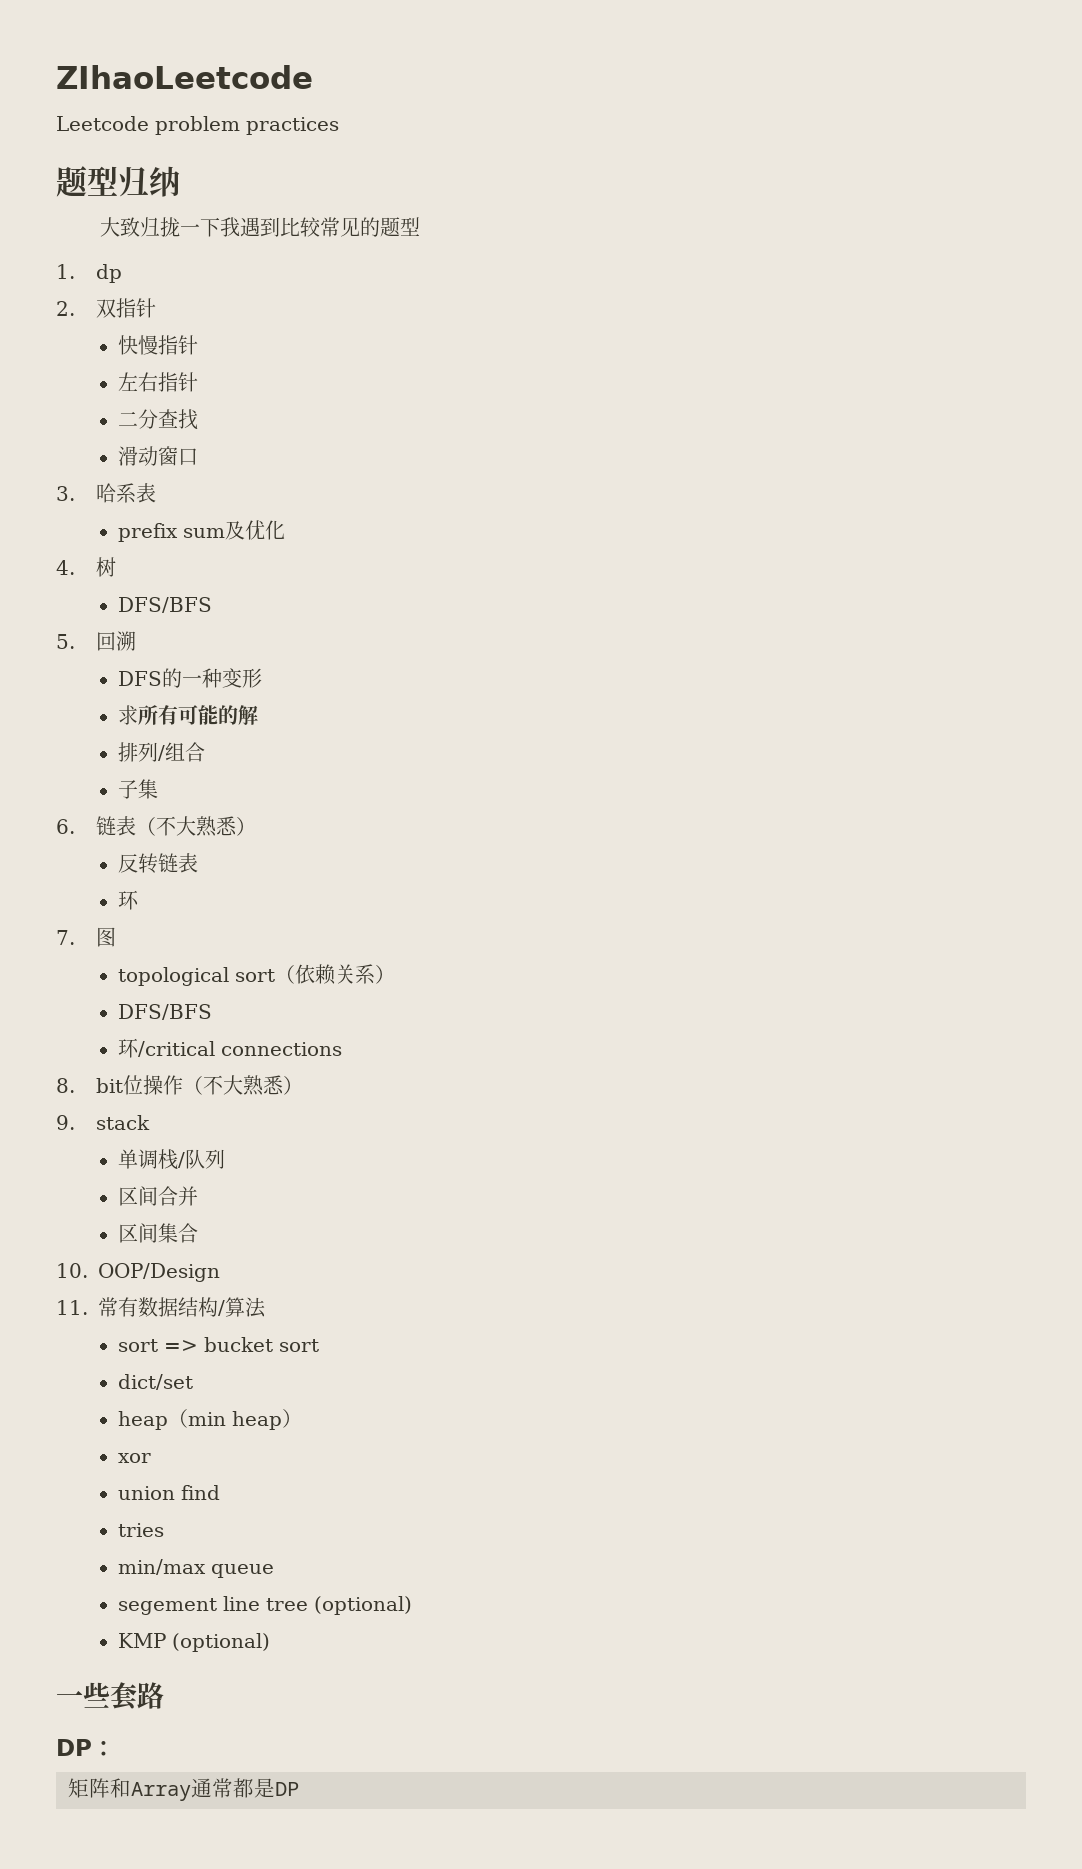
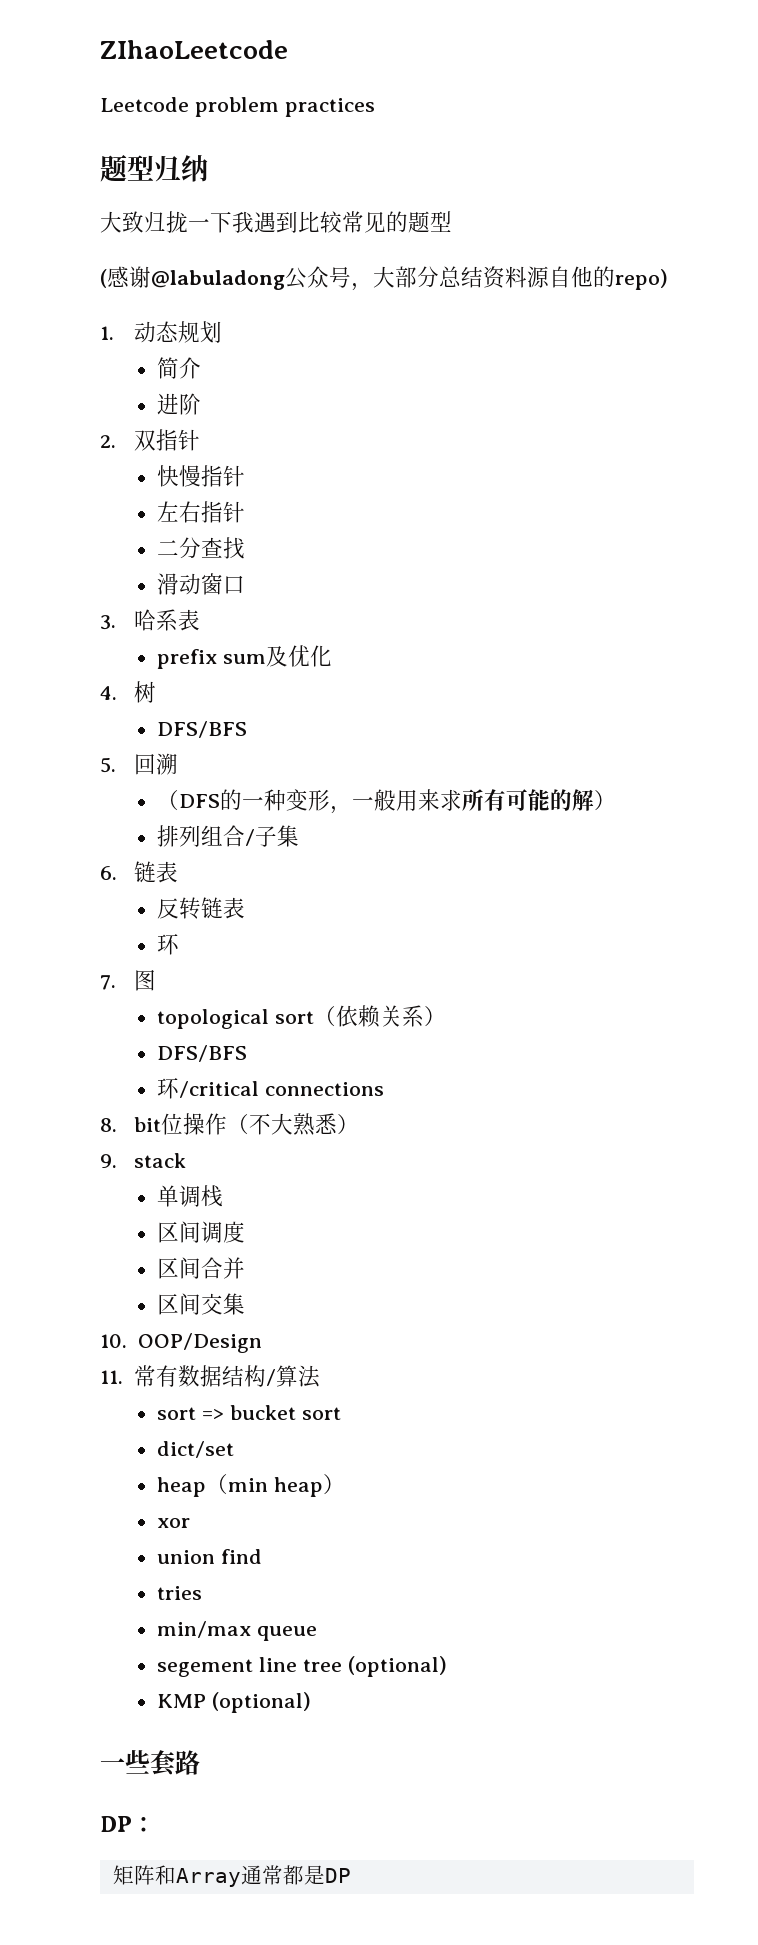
- 1. dp
+ (感谢@labuladong公众号，大部分总结资料源自他的repo)
+ 1.动态规划
+ 简介
+ 进阶
- DFS的一种变形
- 求所有可能的解
+ （DFS的一种变形，一般用来求所有可能的解）
- 排列/组合
- 子集
+ 排列组合/子集
- 6.链表（不大熟悉）
+ 6.链表
- 单调栈/队列
+ 单调栈
+ 区间调度
- 区间集合
+ 区间交集

